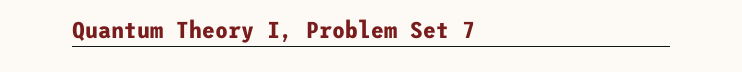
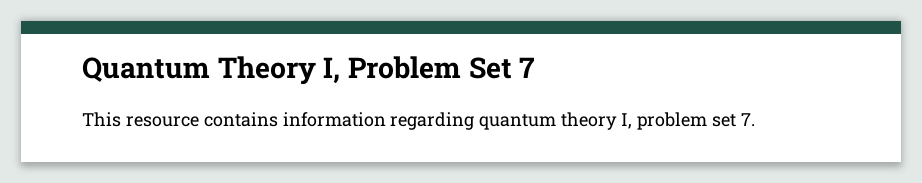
+ This resource contains information regarding quantum theory I, problem set 7.

